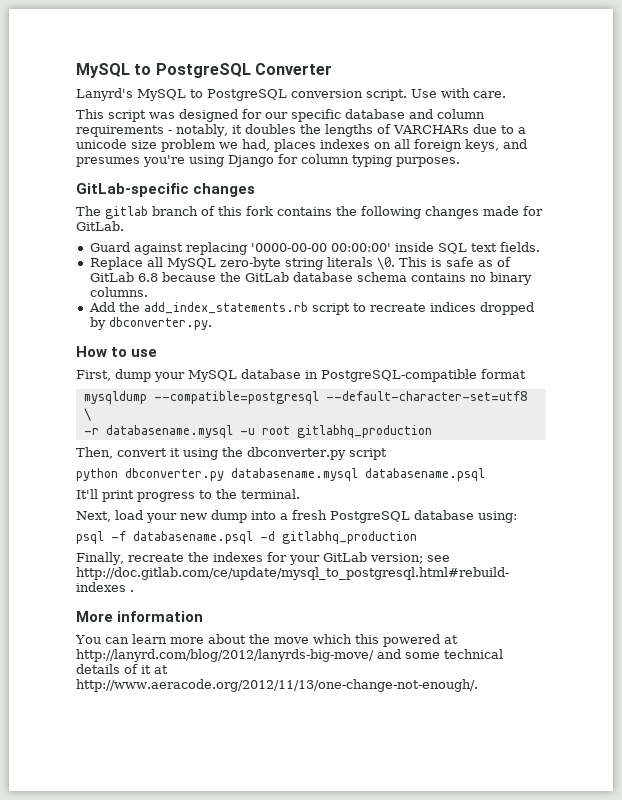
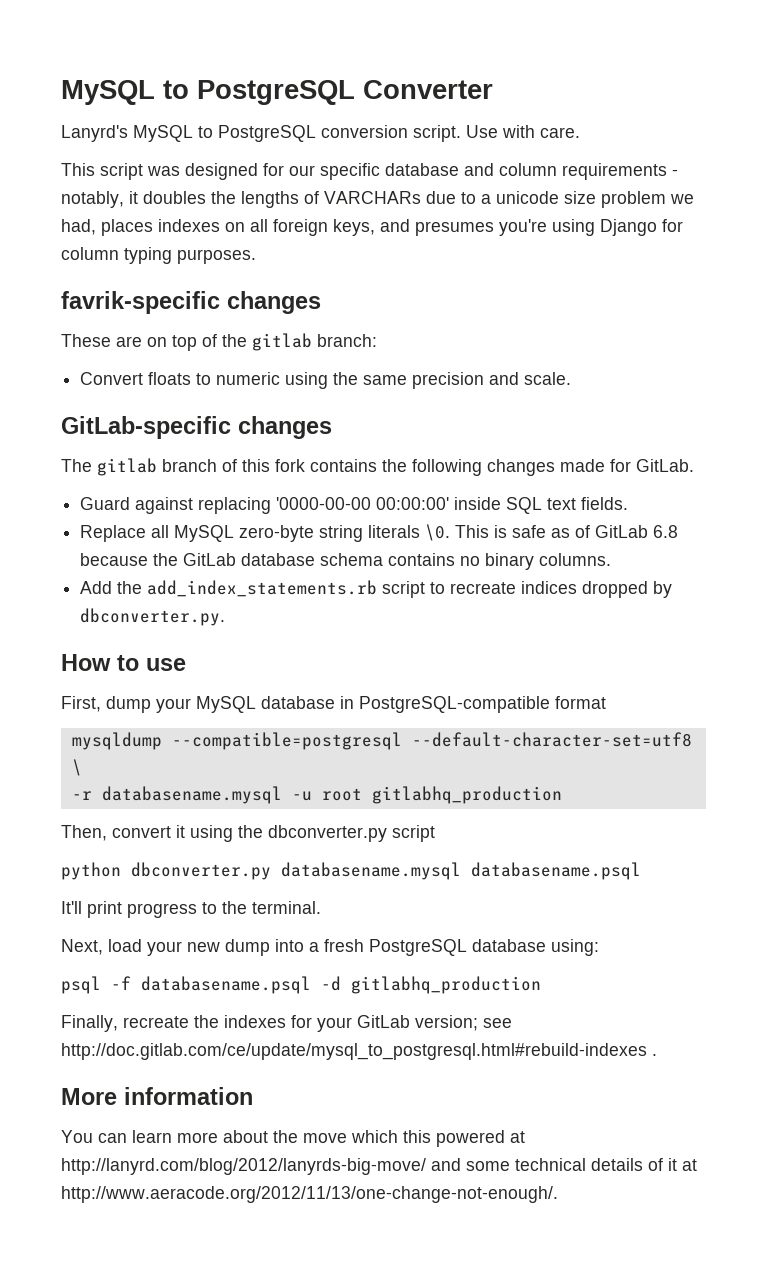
+ favrik-specific changes
+ These are on top of the gitlab branch:
+ Convert floats to numeric using the same precision and scale.

